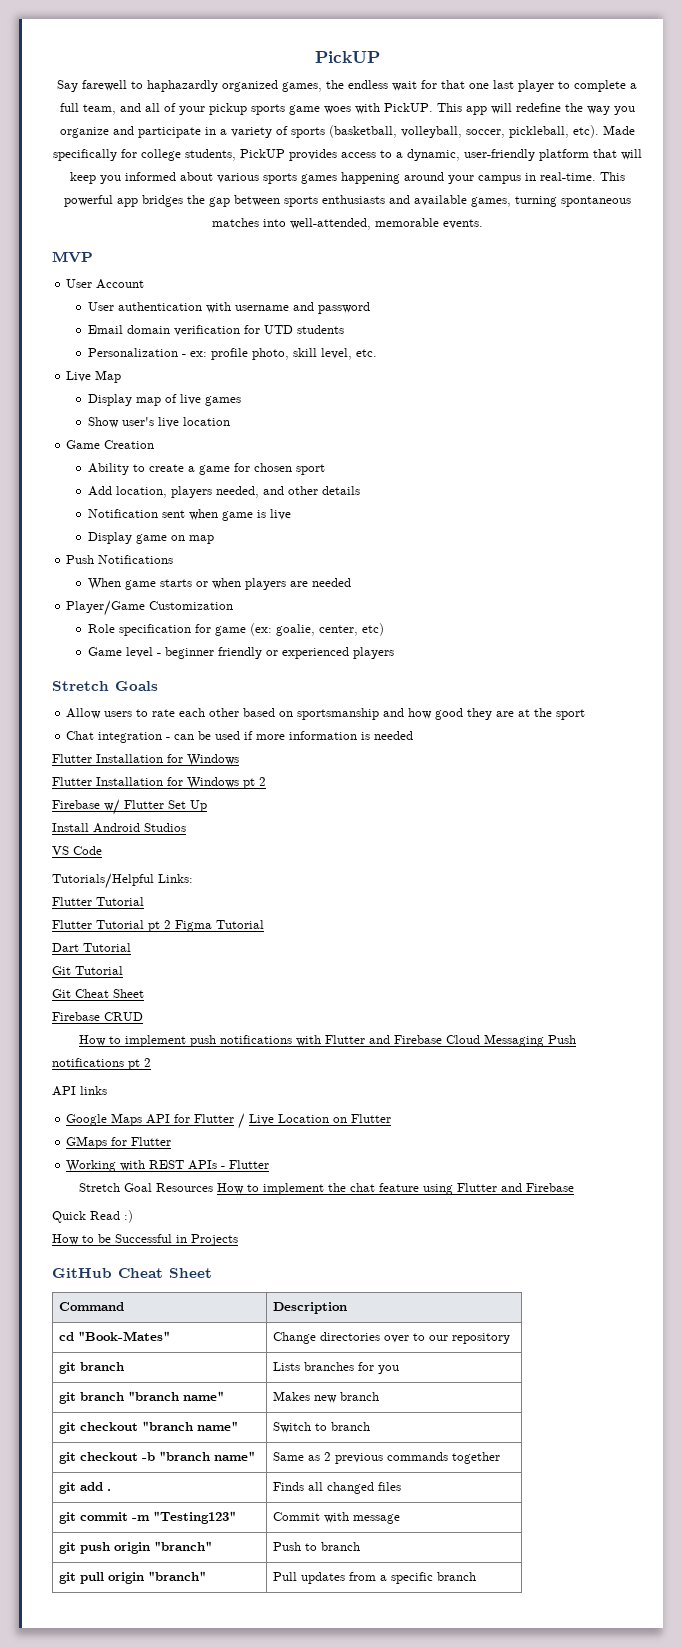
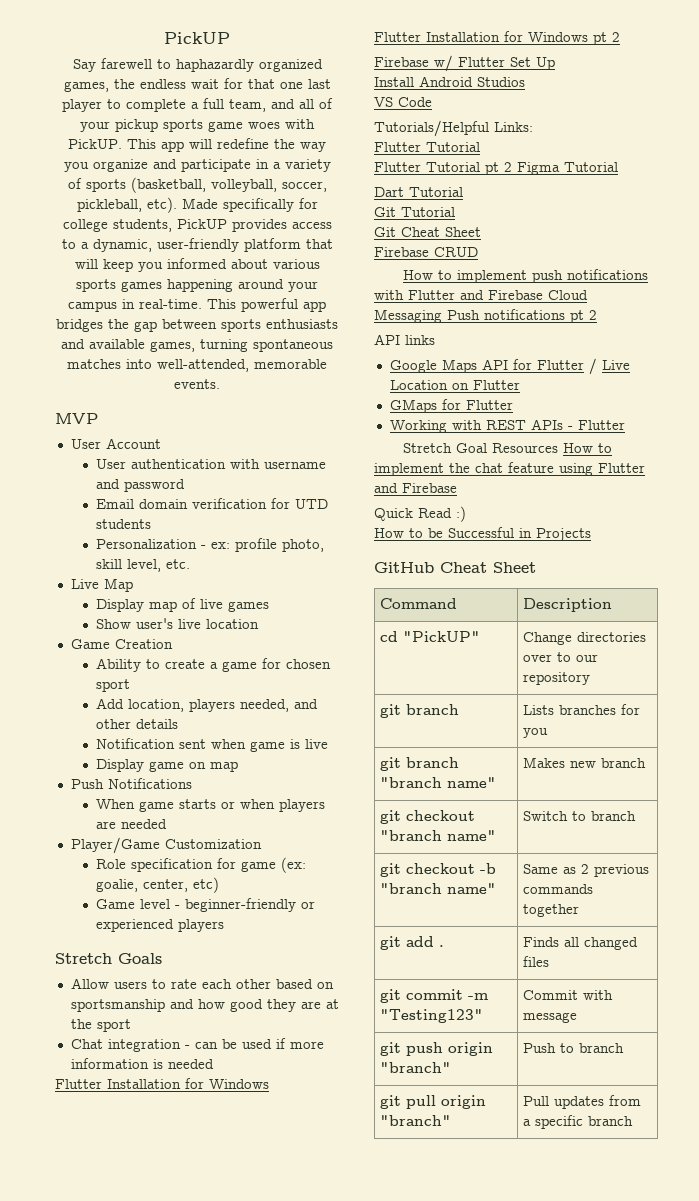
- Game level - beginner friendly or experienced players
+ Game level - beginner-friendly or experienced players
- cd "Book-Mates" | Change directories over to our repository
+ cd "PickUP" | Change directories over to our repository

